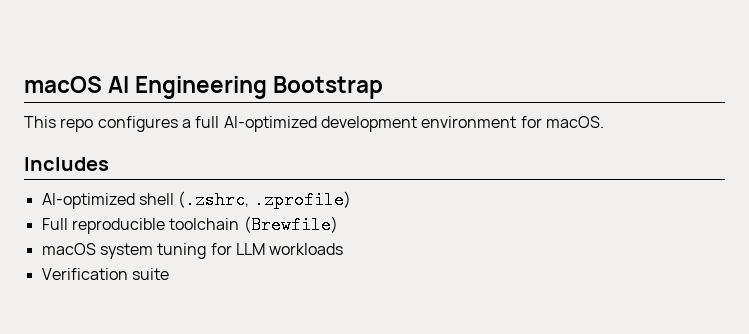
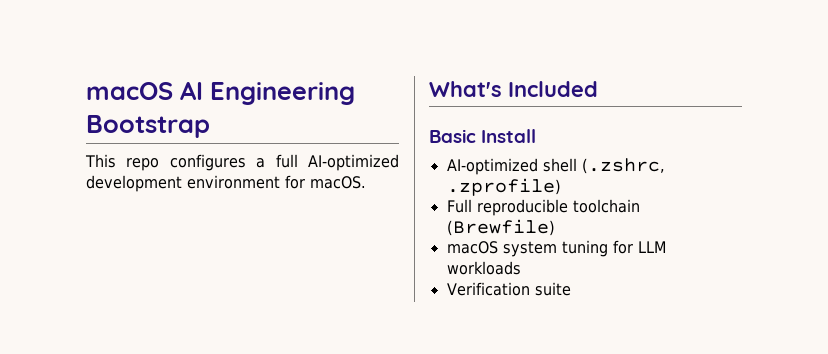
- Includes
+ What's Included
+ Basic Install

